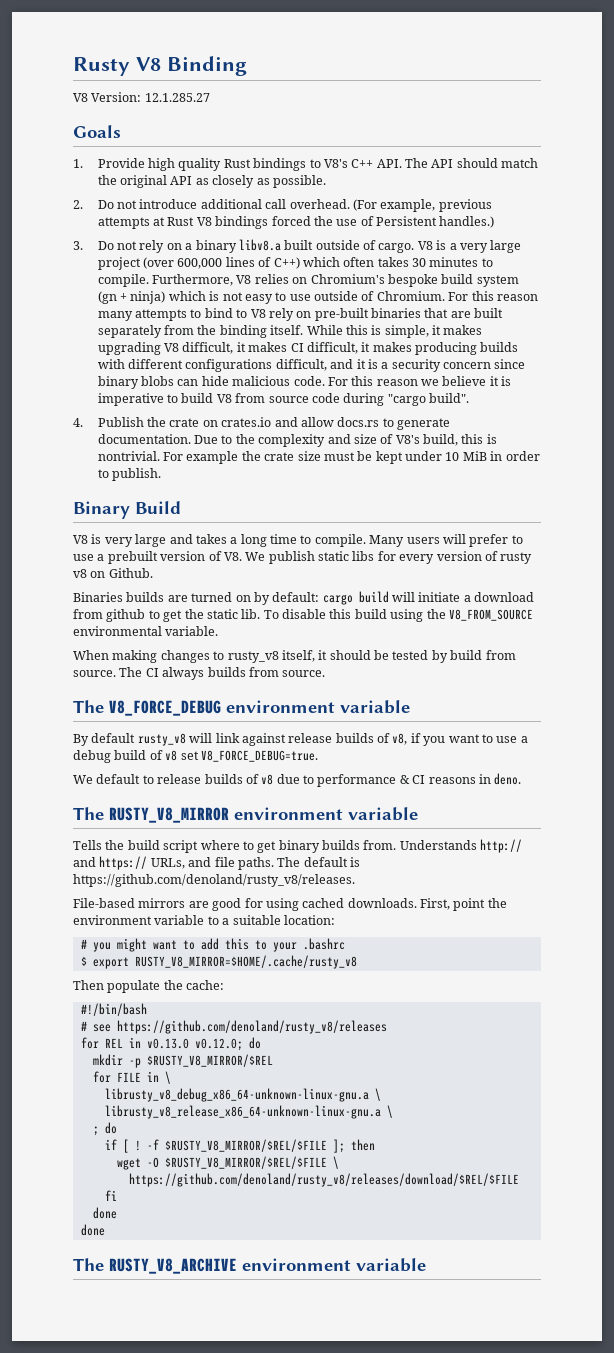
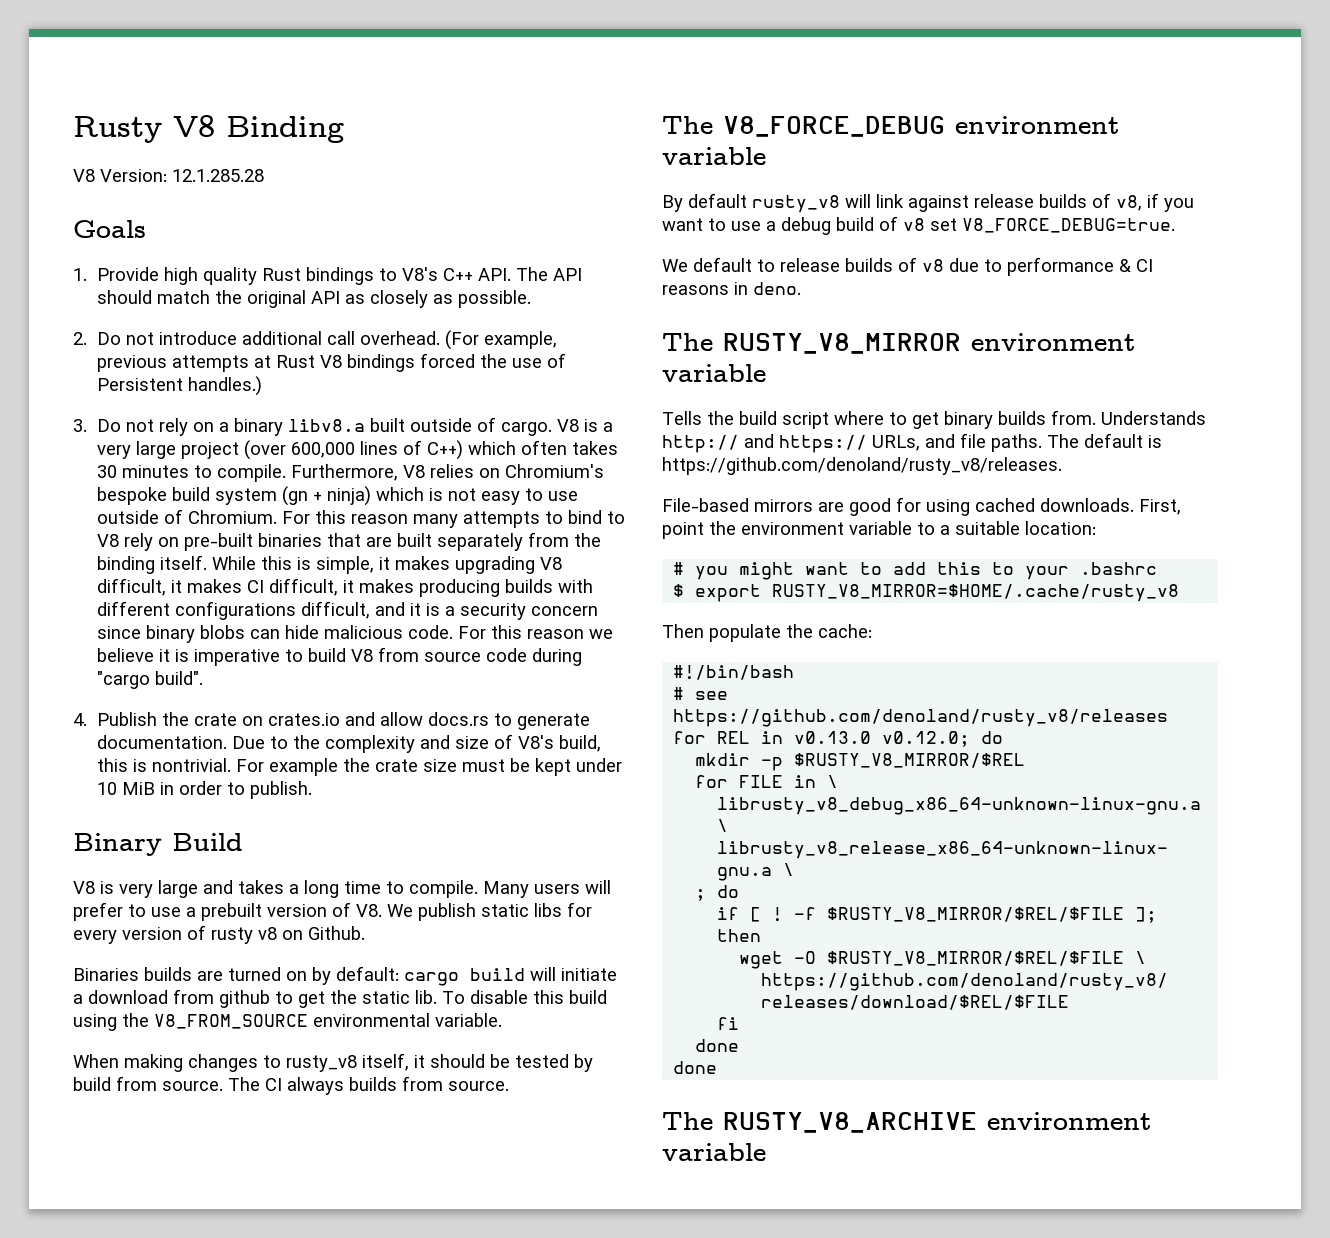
- V8 Version: 12.1.285.27
+ V8 Version: 12.1.285.28

